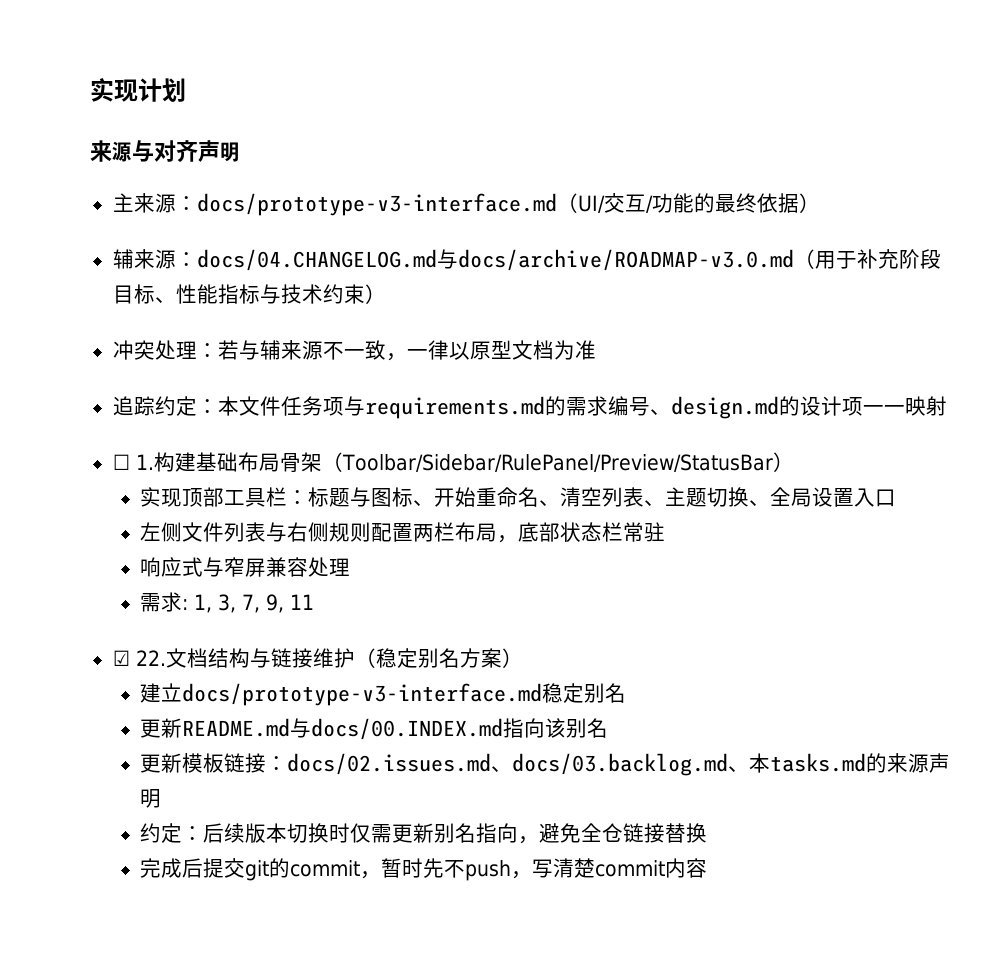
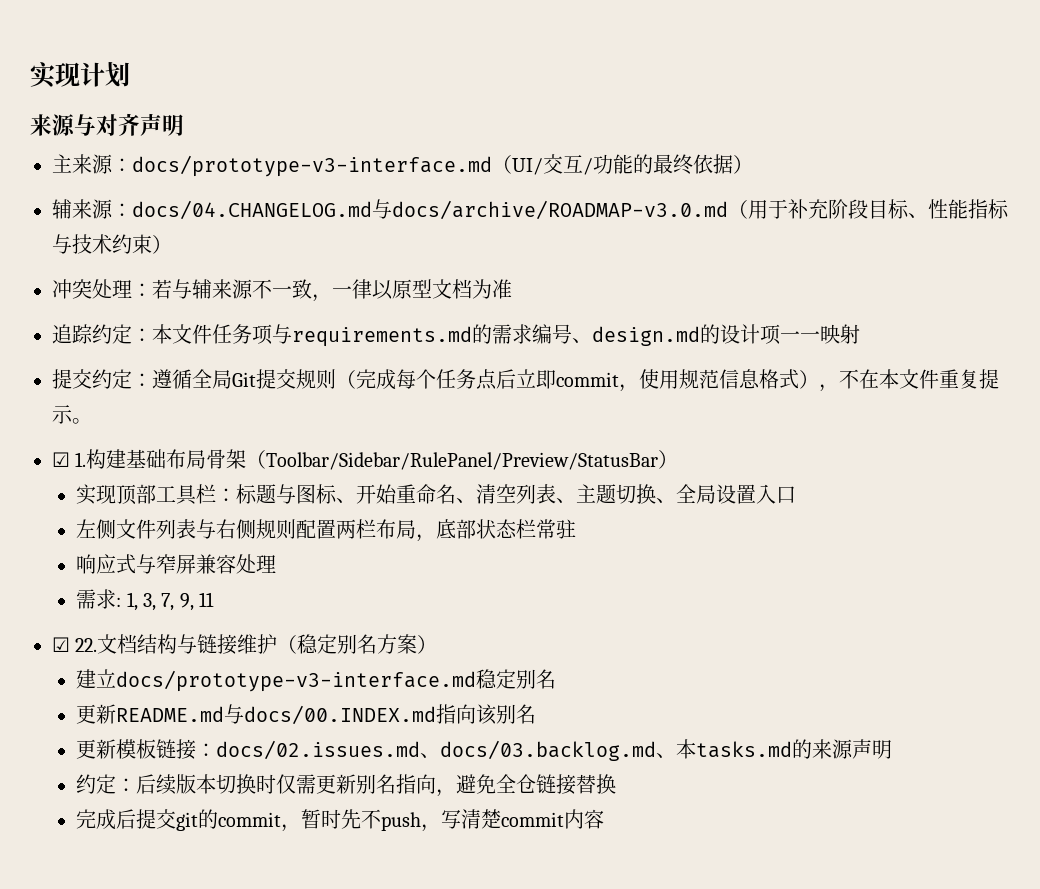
- ☐ 1.构建基础布局骨架（Toolbar/Sidebar/RulePanel/Preview/StatusBar）
+ 提交约定：遵循全局Git提交规则（完成每个任务点后立即commit，使用规范信息格式），不在本文件重复提示。
+ ☑ 1.构建基础布局骨架（Toolbar/Sidebar/RulePanel/Preview/StatusBar）

